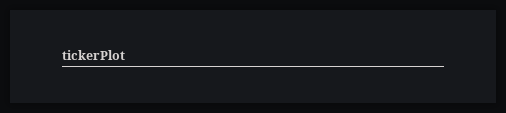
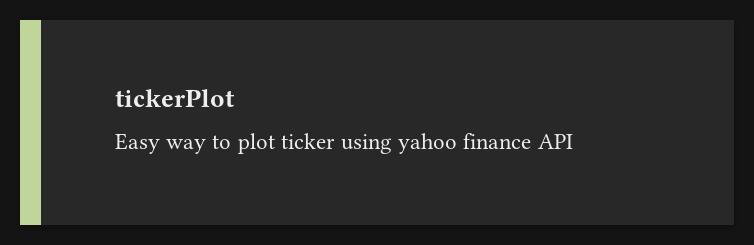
+ Easy way to plot ticker using yahoo finance API

